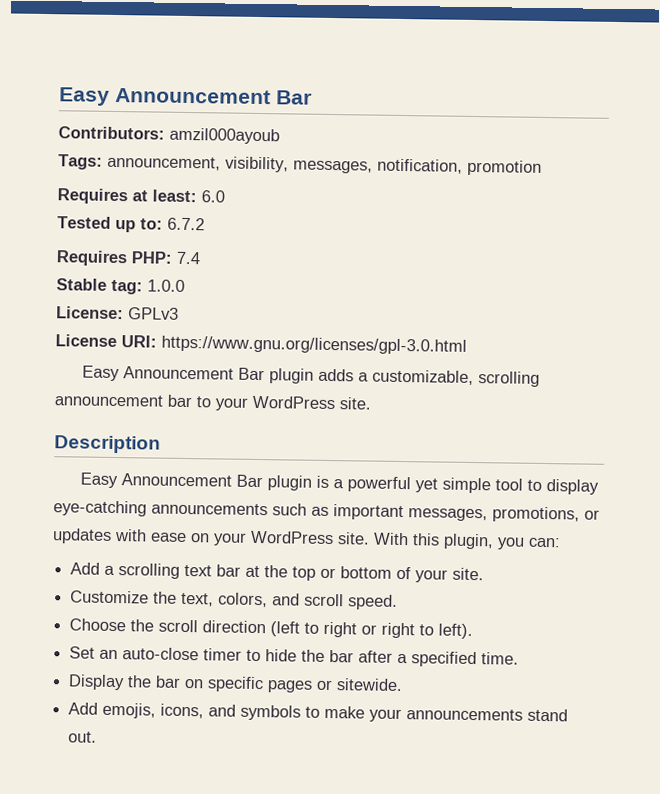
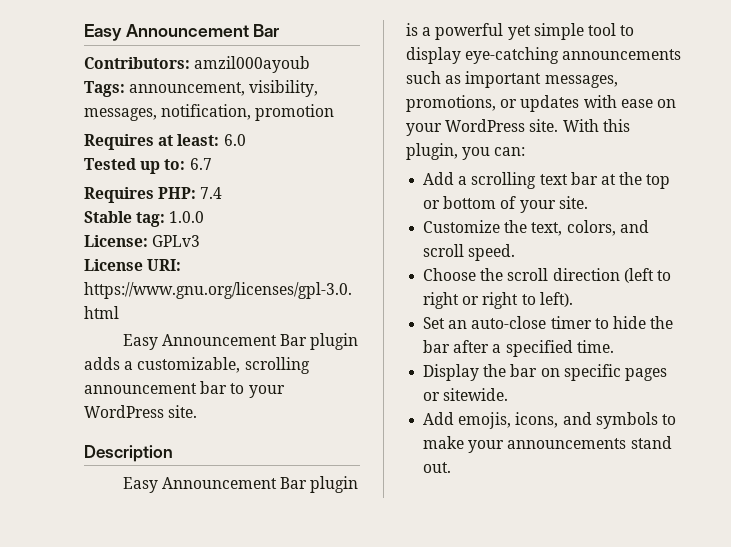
- Tested up to: 6.7.2
+ Tested up to: 6.7

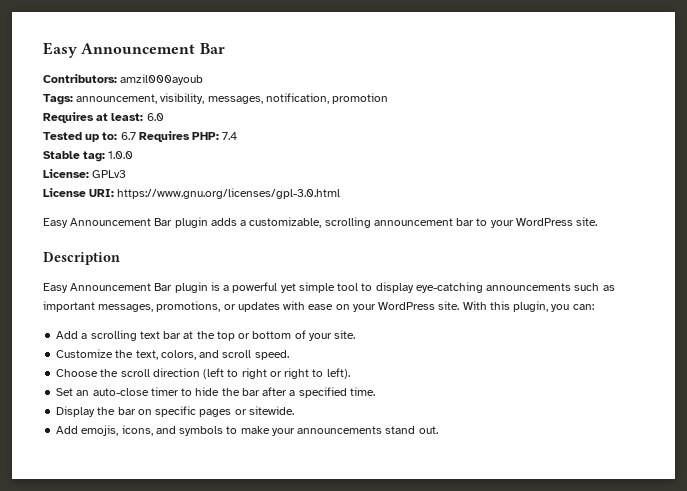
- Tested up to: 6.7
- Requires PHP: 7.4
+ Tested up to: 6.7 Requires PHP: 7.4

